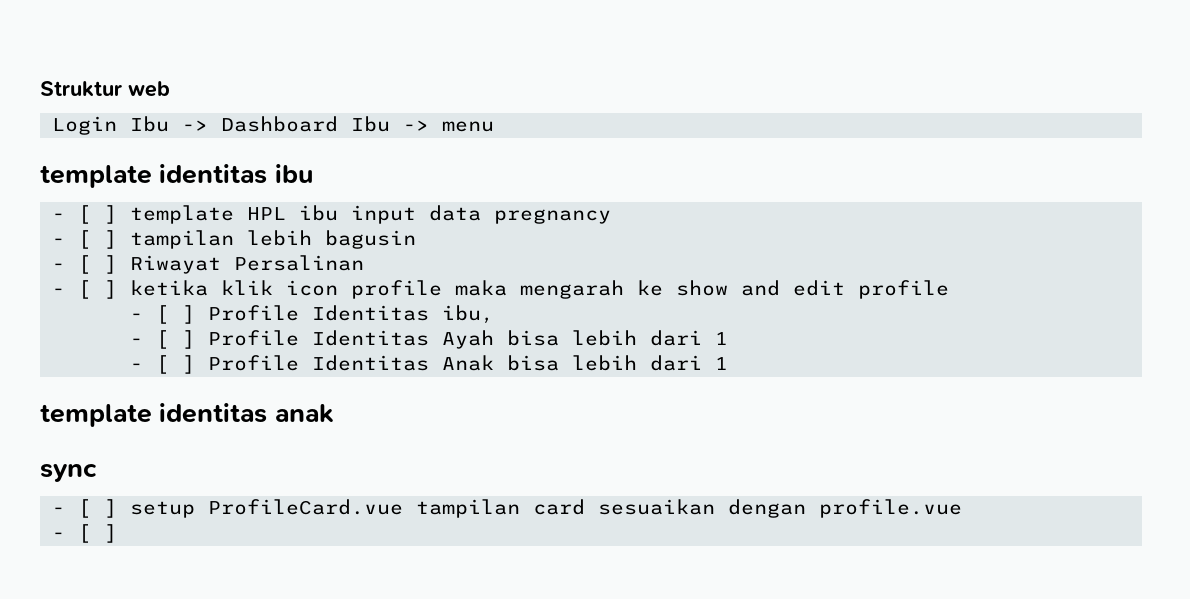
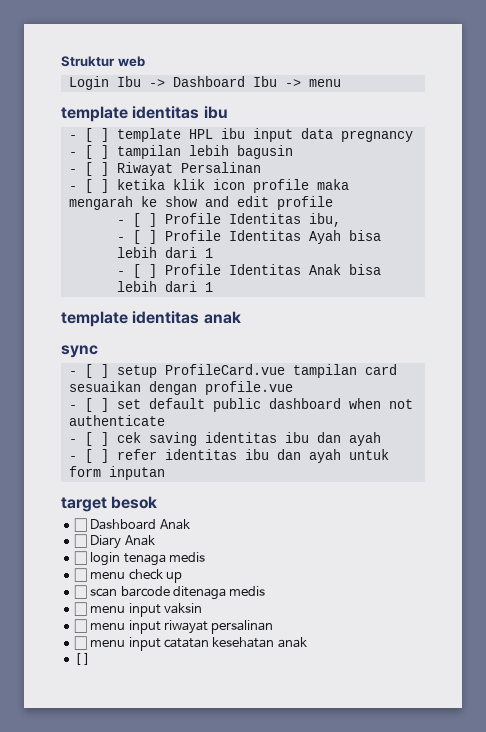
  - [ ] setup ProfileCard.vue tampilan card sesuaikan dengan profile.vue
- - [ ]
+ - [ ] set default public dashboard when not authenticate
+ - [ ] cek saving identitas ibu dan ayah
+ - [ ] refer identitas ibu dan ayah untuk form inputan
+ target besok
+ ☐ Dashboard Anak
+ ☐ Diary Anak
+ ☐ login tenaga medis
+ ☐ menu check up
+ ☐ scan barcode ditenaga medis
+ ☐ menu input vaksin
+ ☐ menu input riwayat persalinan
+ ☐ menu input catatan kesehatan anak
+ [ ]

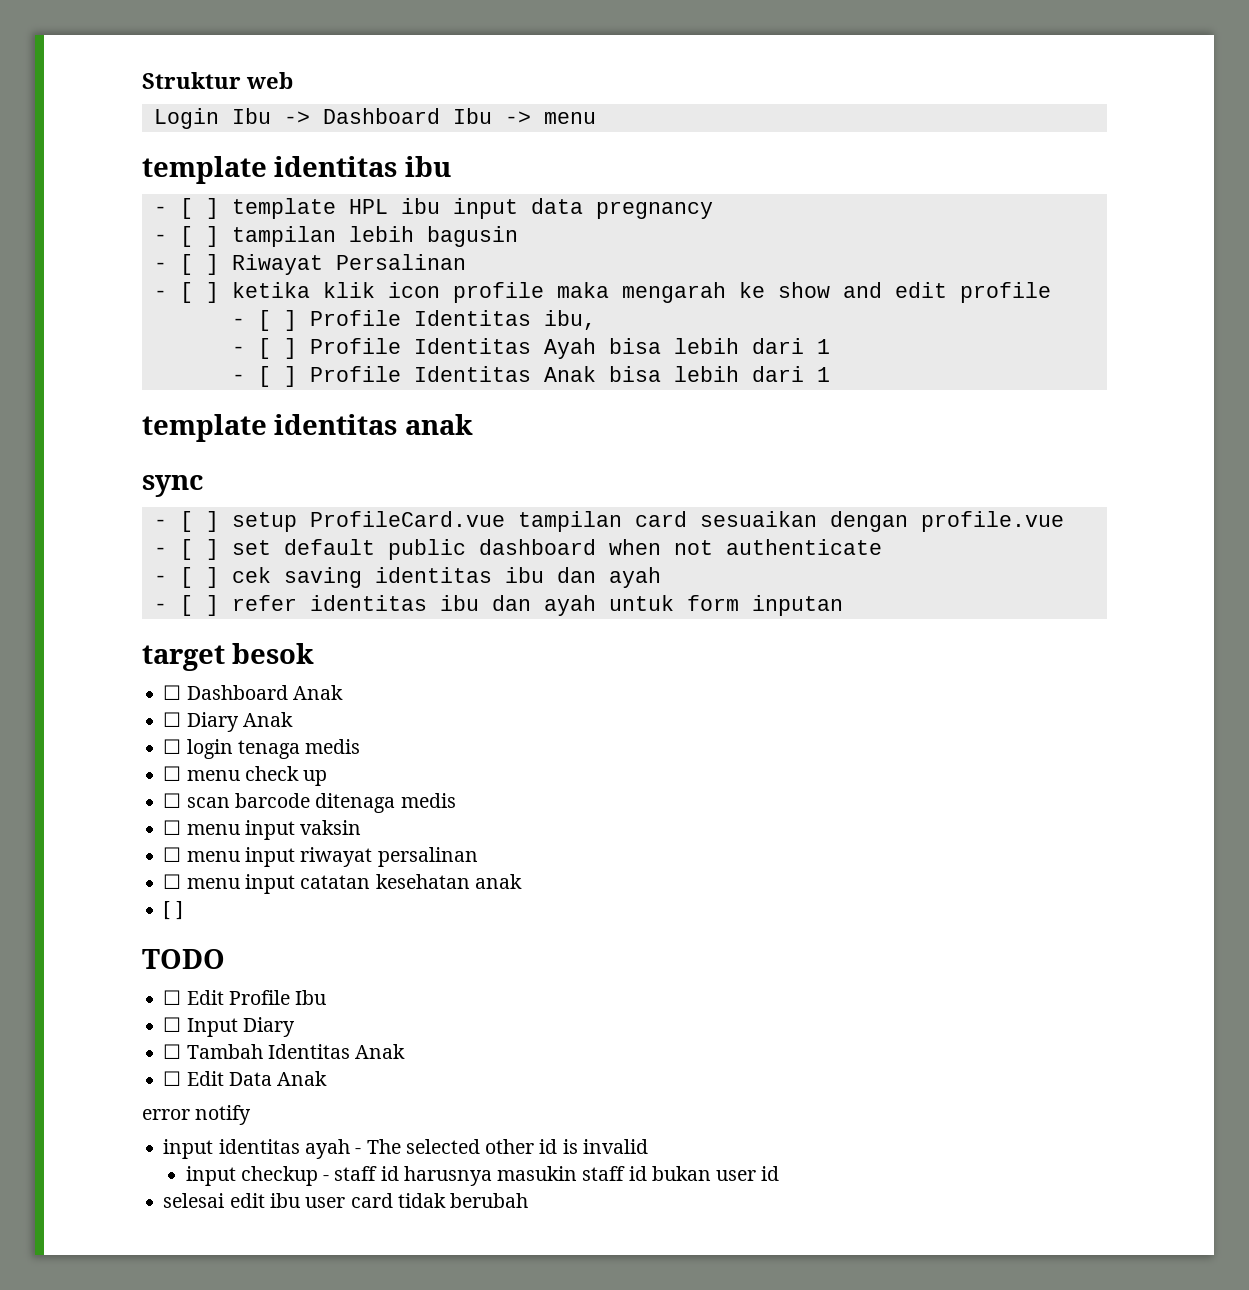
+ TODO
+ ☐ Edit Profile Ibu
+ ☐ Input Diary
+ ☐ Tambah Identitas Anak
+ ☐ Edit Data Anak
+ error notify
+ input identitas ayah - The selected other id is invalid
+ input checkup - staff id harusnya masukin staff id bukan user id
+ selesai edit ibu user card tidak berubah

